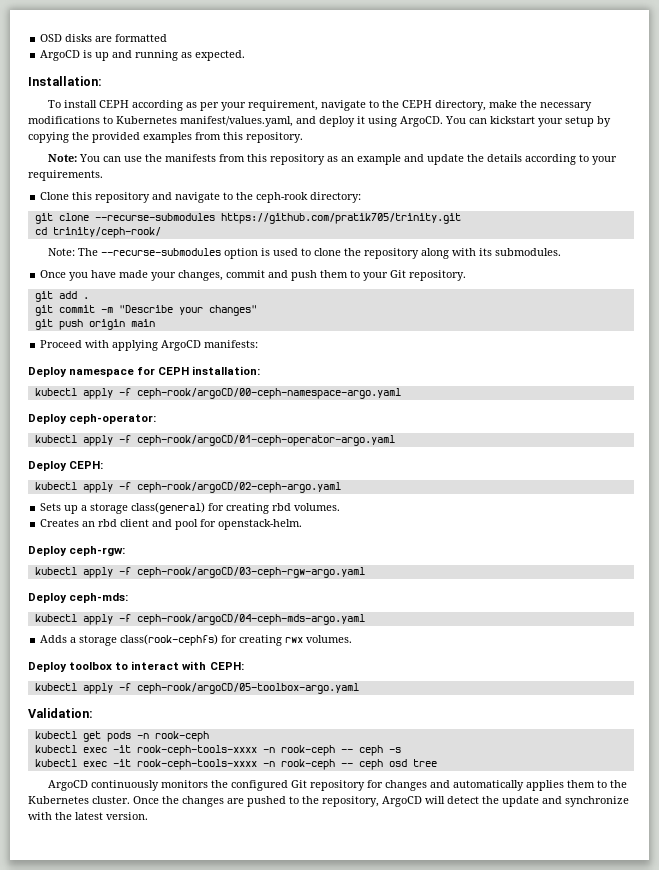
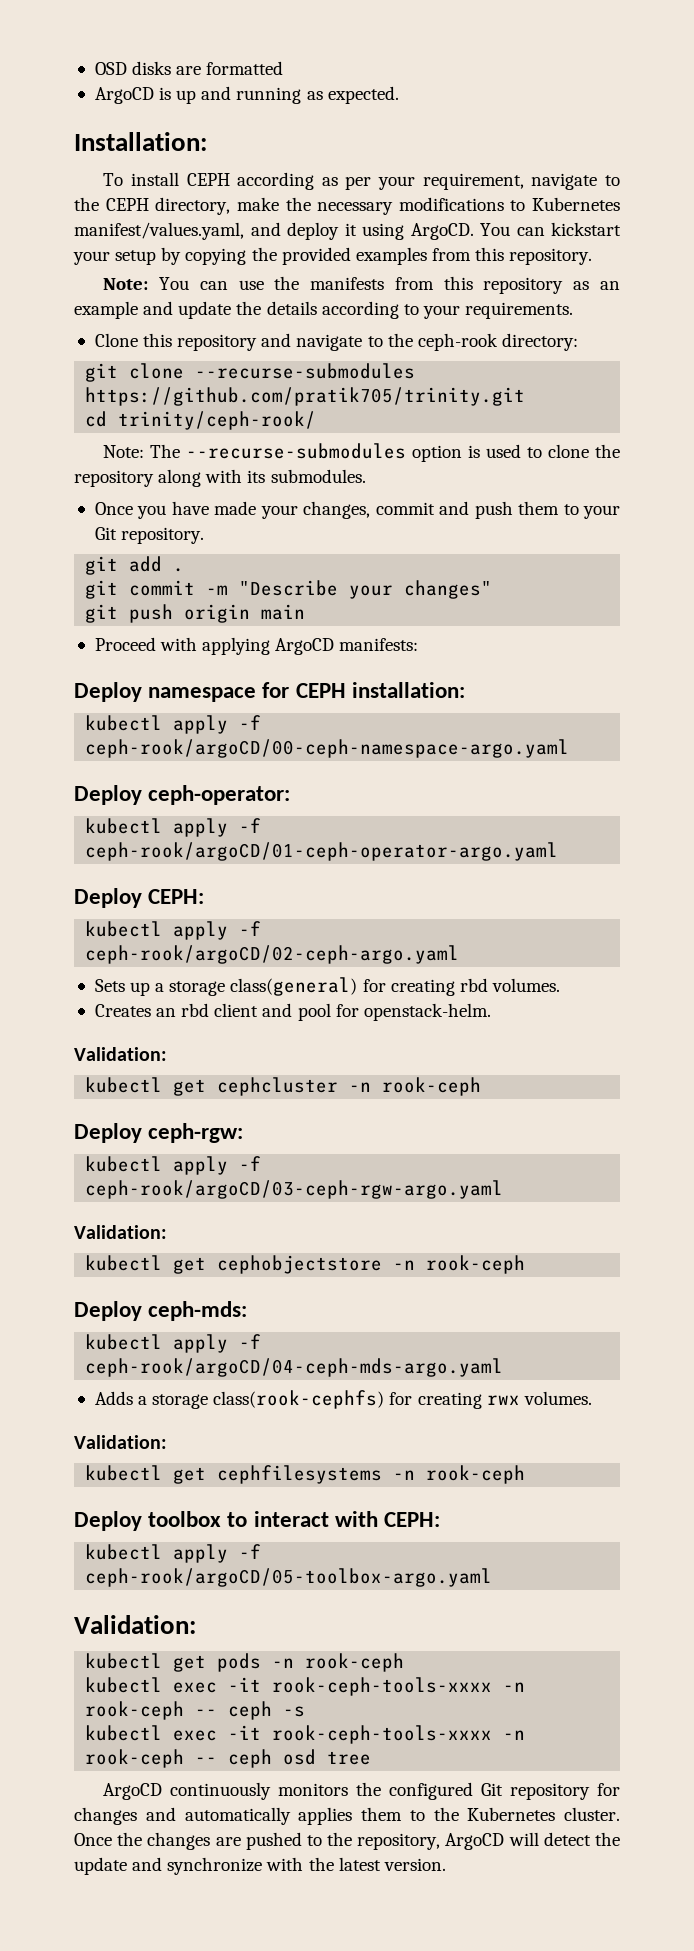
  Creates an rbd client and pool for openstack-helm.
+ Validation:
+ kubectl get cephcluster -n rook-ceph
  kubectl apply -f ceph-rook/argoCD/03-ceph-rgw-argo.yaml
+ Validation:
+ kubectl get cephobjectstore -n rook-ceph
  Adds a storage class(rook-cephfs) for creating rwx volumes.
+ Validation:
+ kubectl get cephfilesystems -n rook-ceph

